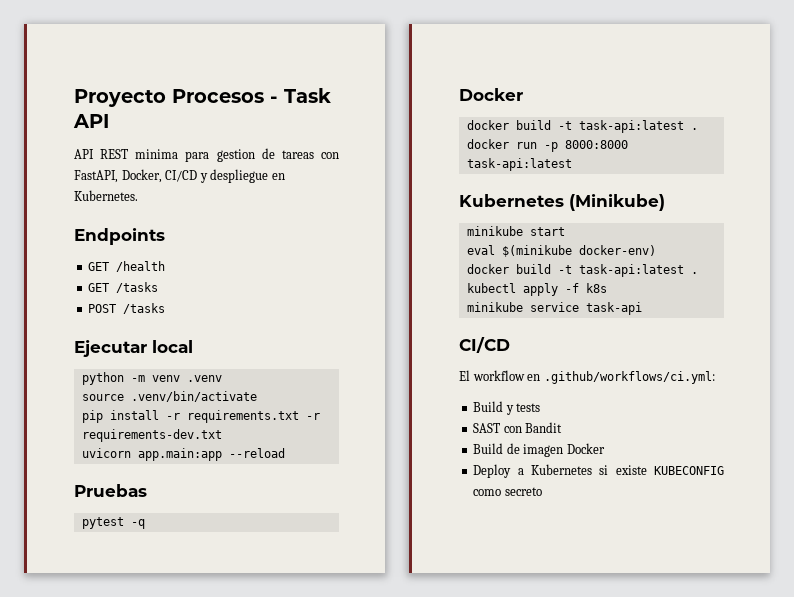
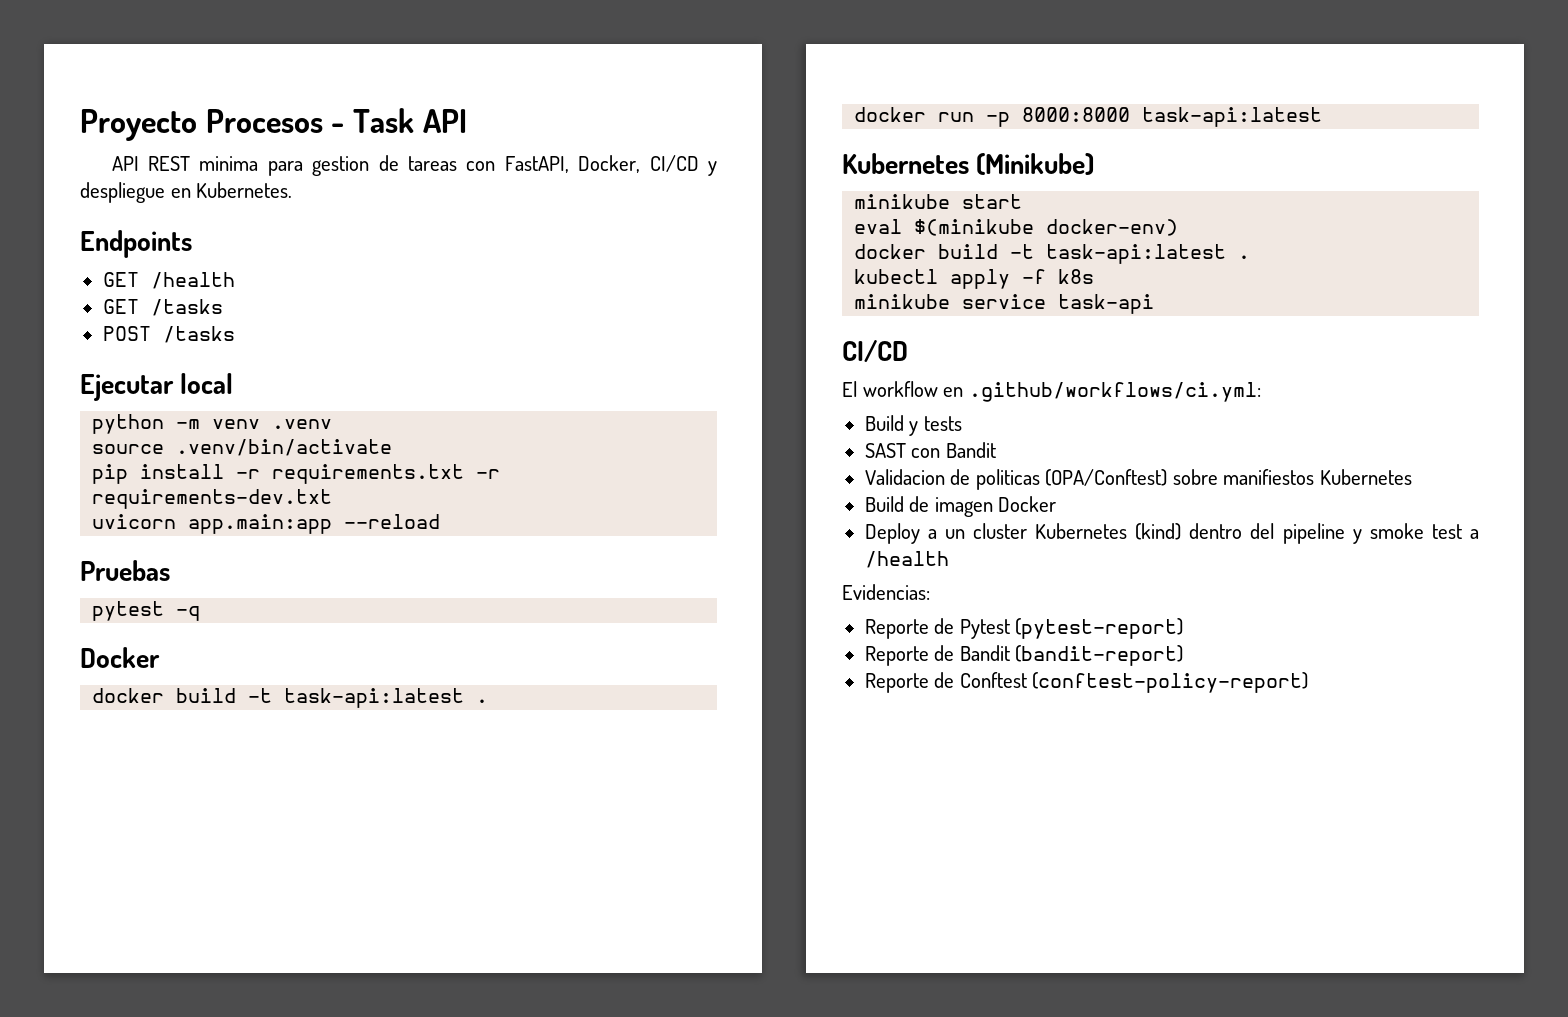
+ Validacion de politicas (OPA/Conftest) sobre manifiestos Kubernetes
- Deploy a Kubernetes si existe KUBECONFIG como secreto
+ Deploy a un cluster Kubernetes (kind) dentro del pipeline y smoke test a /health
+ Evidencias:
+ Reporte de Pytest (pytest-report)
+ Reporte de Bandit (bandit-report)
+ Reporte de Conftest (conftest-policy-report)

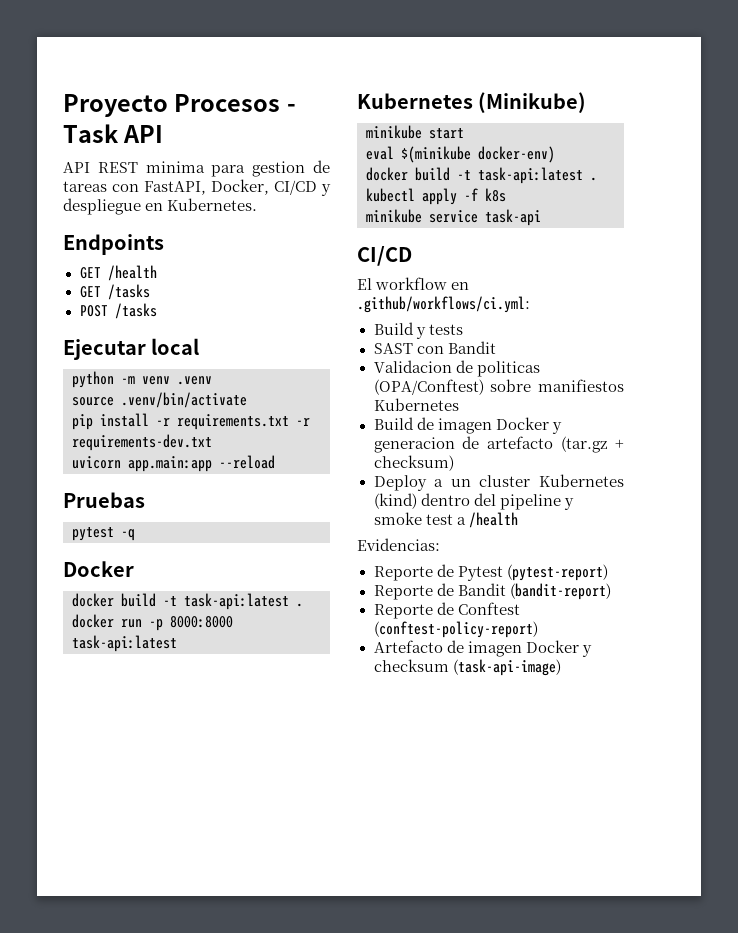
- Build de imagen Docker
+ Build de imagen Docker y generacion de artefacto (tar.gz + checksum)
+ Artefacto de imagen Docker y checksum (task-api-image)

